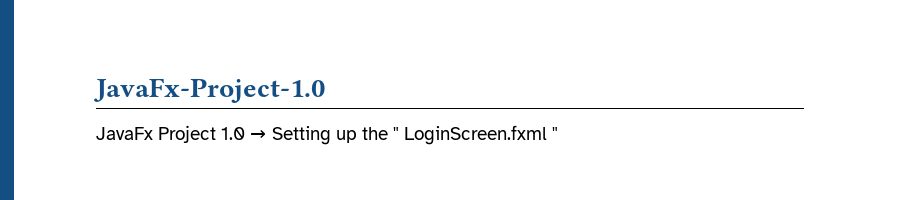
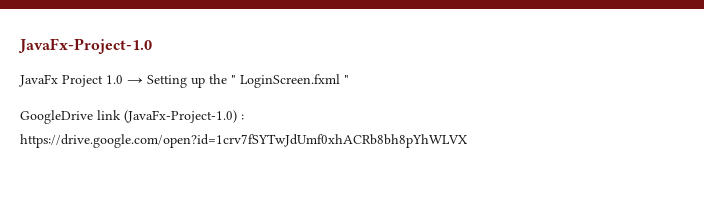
+ GoogleDrive link (JavaFx-Project-1.0) : https://drive.google.com/open?id=1crv7fSYTwJdUmf0xhACRb8bh8pYhWLVX

